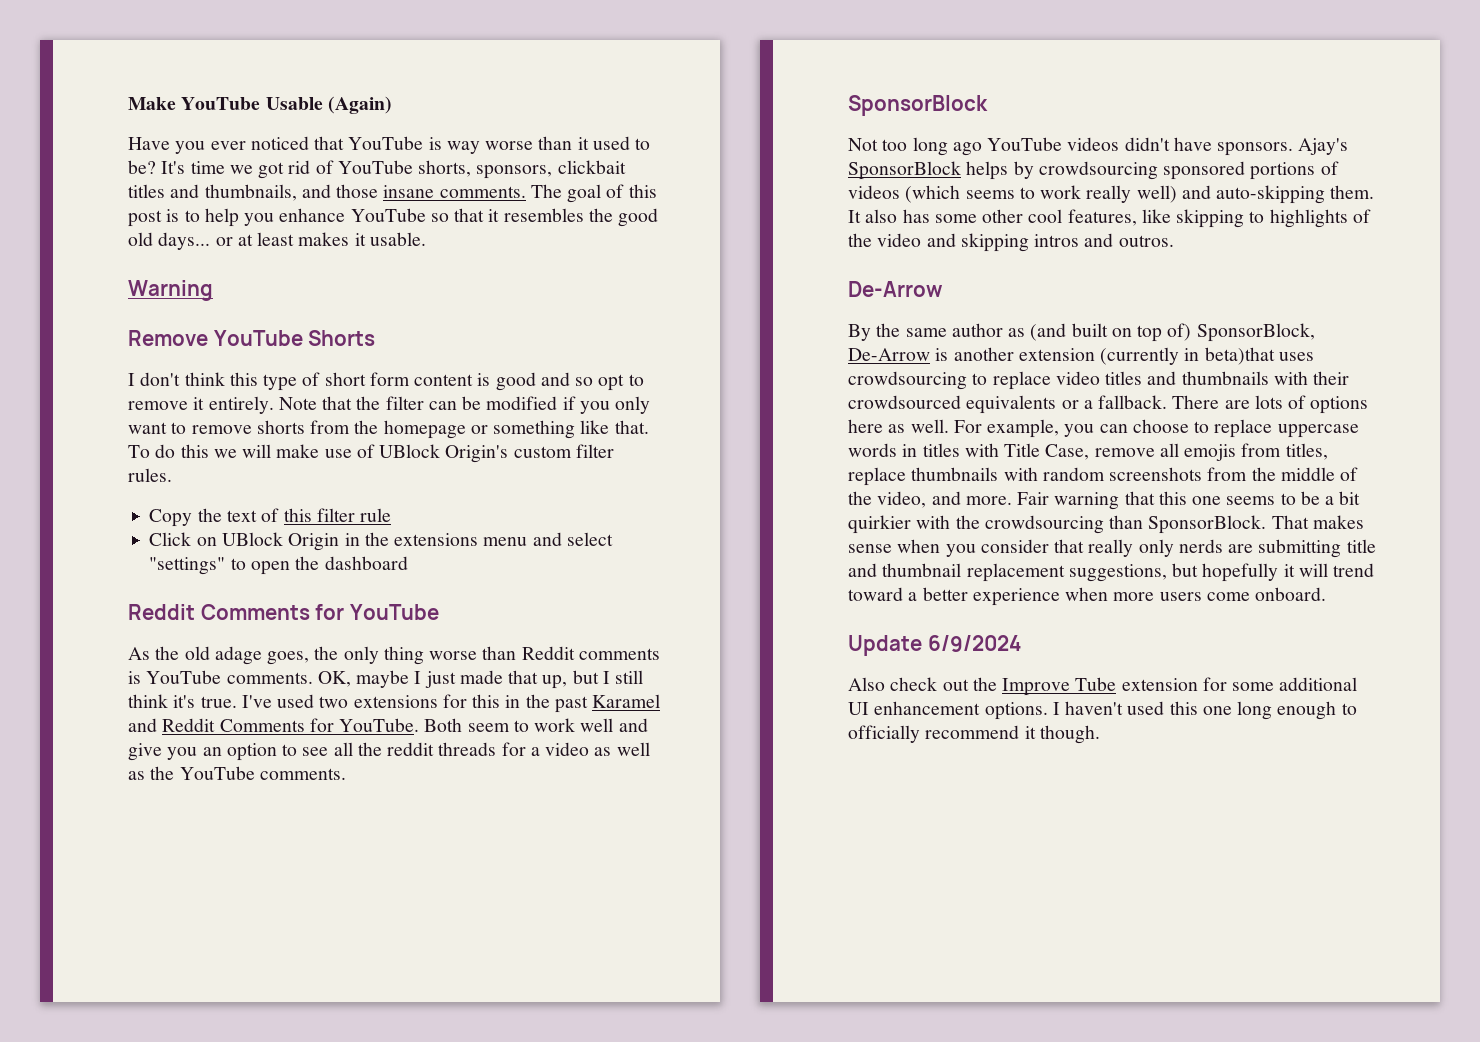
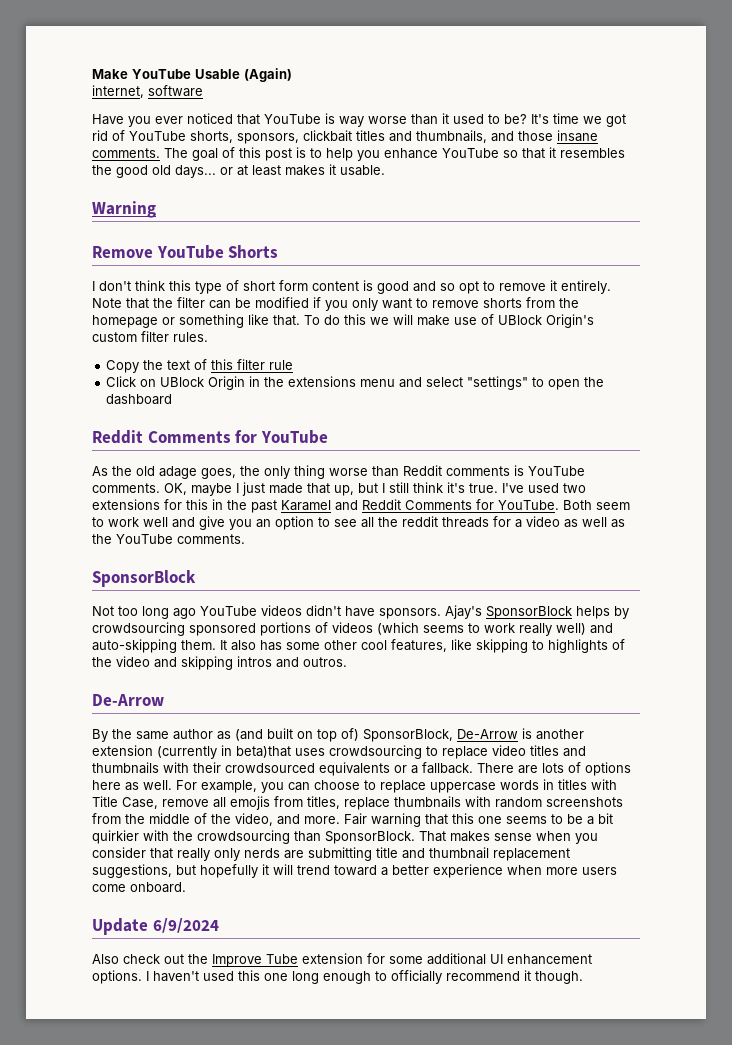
+ internet, software

